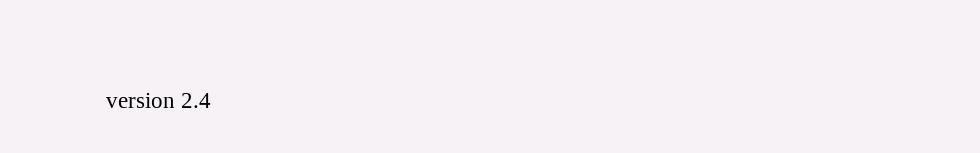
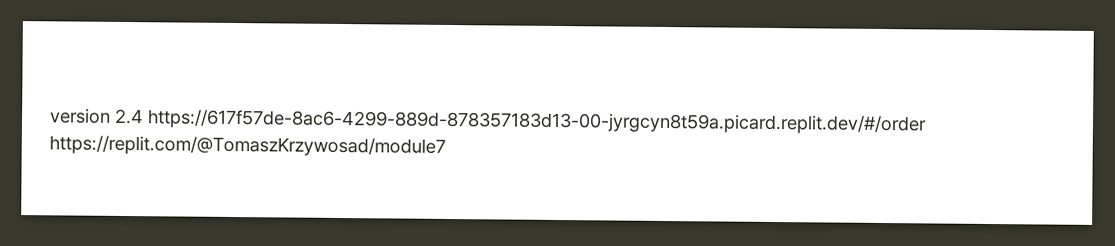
- version 2.4
+ version 2.4 https://617f57de-8ac6-4299-889d-878357183d13-00-jyrgcyn8t59a.picard.replit.dev/#/order https://replit.com/@TomaszKrzywosad/module7

